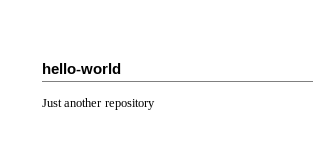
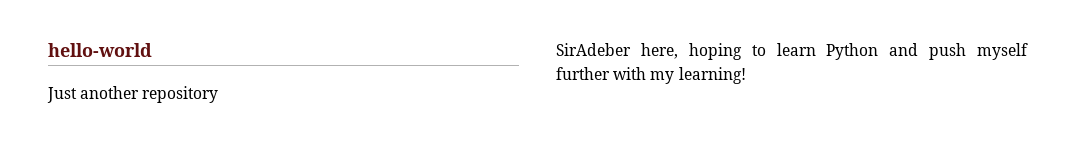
+ SirAdeber here, hoping to learn Python and push myself further with my learning!

